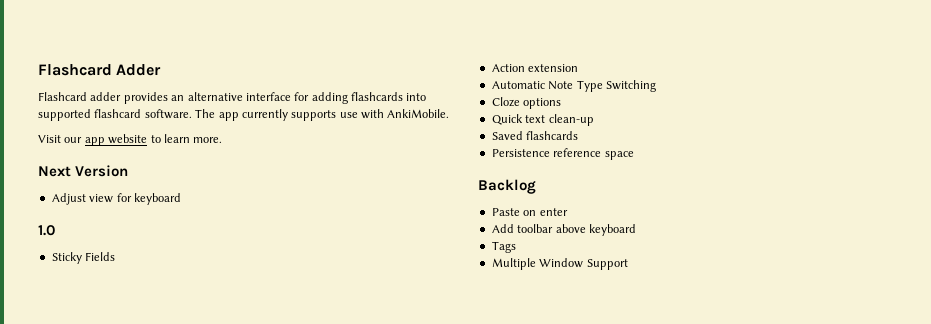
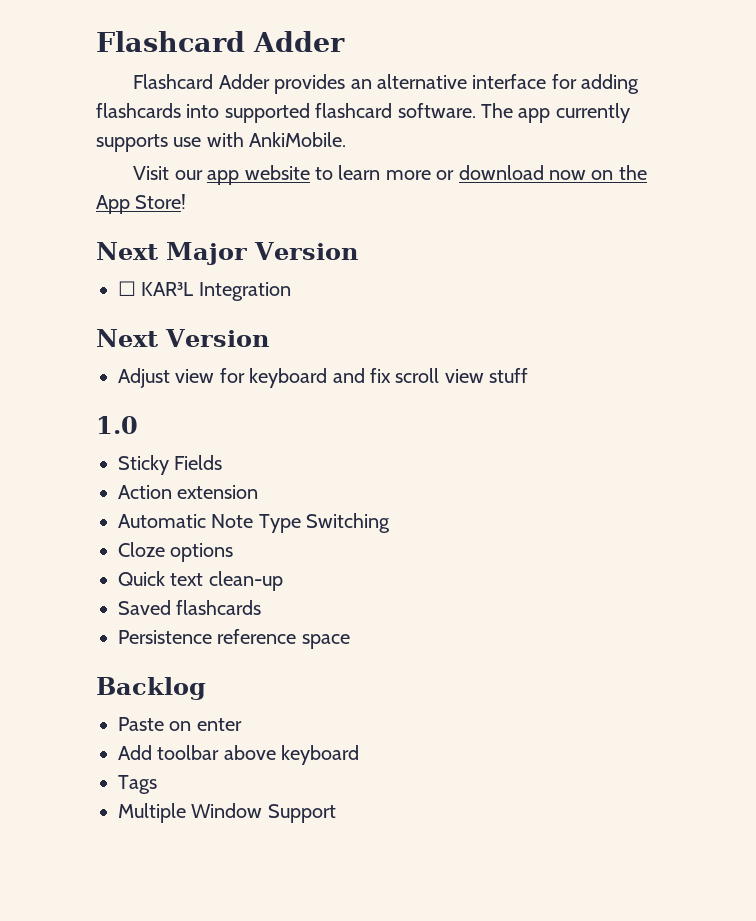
- Flashcard adder provides an alternative interface for adding flashcards into supported flashcard software.
+ Flashcard Adder provides an alternative interface for adding flashcards into supported flashcard software.
- Visit our app website to learn more.
+ Visit our app website to learn more or download now on the App Store!
+ Next Major Version
+ ☐ KAR³L Integration
- Adjust view for keyboard
+ Adjust view for keyboard and fix scroll view stuff

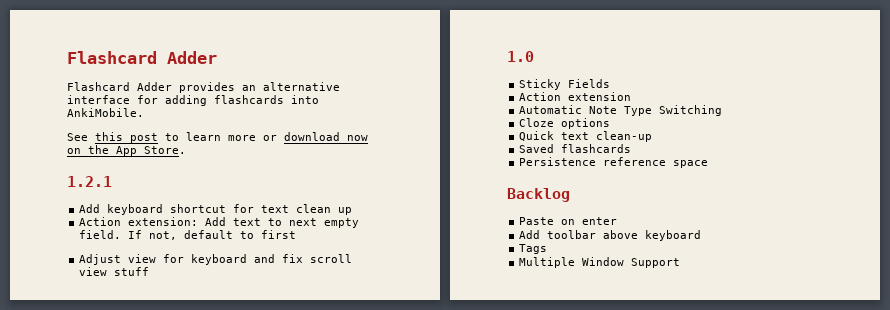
- Flashcard Adder provides an alternative interface for adding flashcards into supported flashcard software. The app currently supports use with AnkiMobile.
- Visit our app website to learn more or download now on the App Store!
- Next Major Version
- ☐ KAR³L Integration
- Next Version
+ Flashcard Adder provides an alternative interface for adding flashcards into AnkiMobile.
+ See this post to learn more or download now on the App Store.
+ 1.2.1
+ Add keyboard shortcut for text clean up
+ Action extension: Add text to next empty field. If not, default to first

